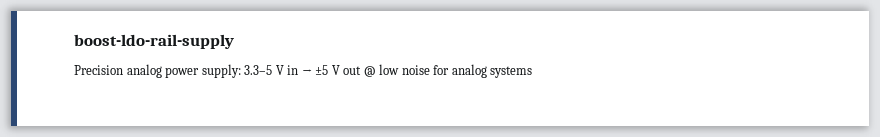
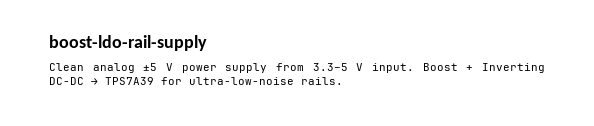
- Precision analog power supply: 3.3–5 V in → ±5 V out @ low noise for analog systems
+ Clean analog ±5 V power supply from 3.3–5 V input. Boost + Inverting DC-DC → TPS7A39 for ultra-low-noise rails.

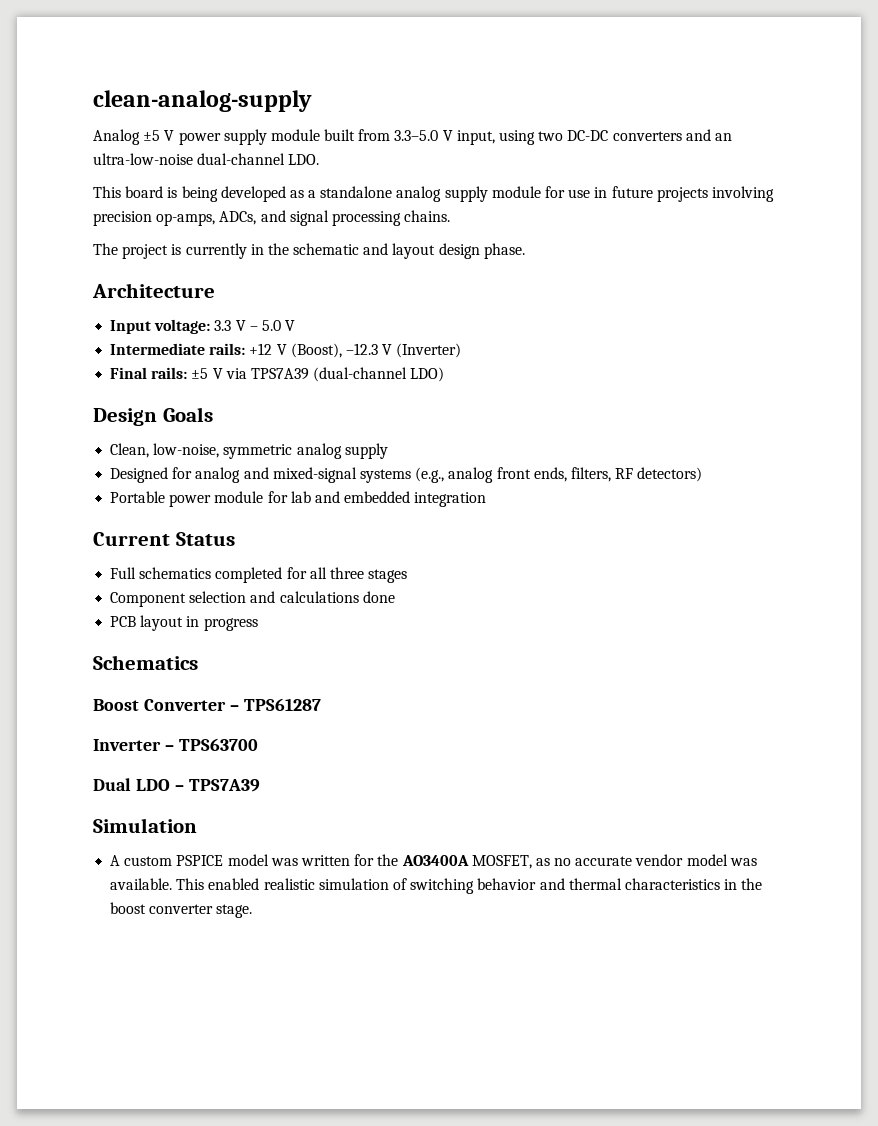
- boost-ldo-rail-supply
- Clean analog ±5 V power supply from 3.3–5 V input. Boost + Inverting DC-DC → TPS7A39 for ultra-low-noise rails.
+ clean-analog-supply
+ Analog ±5 V power supply module built from 3.3–5.0 V input, using two DC-DC converters and an ultra-low-noise dual-channel LDO.
+ This board is being developed as a standalone analog supply module for use in future projects involving precision op-amps, ADCs, and signal processing chains.
+ The project is currently in the schematic and layout design phase.
+ Architecture
+ Input voltage: 3.3 V – 5.0 V
+ Intermediate rails: +12 V (Boost), –12.3 V (Inverter)
+ Final rails: ±5 V via TPS7A39 (dual-channel LDO)
+ Design Goals
+ Clean, low-noise, symmetric analog supply
+ Designed for analog and mixed-signal systems (e.g., analog front ends, filters, RF detectors)
+ Portable power module for lab and embedded integration
+ Current Status
+ Full schematics completed for all three stages
+ Component selection and calculations done
+ PCB layout in progress
+ Schematics
+ Boost Converter – TPS61287
+ Inverter – TPS63700
+ Dual LDO – TPS7A39
+ Simulation
+ A custom PSPICE model was written for the AO3400A MOSFET, as no accurate vendor model was available. This enabled realistic simulation of switching behavior and thermal characteristics in the boost converter stage.

